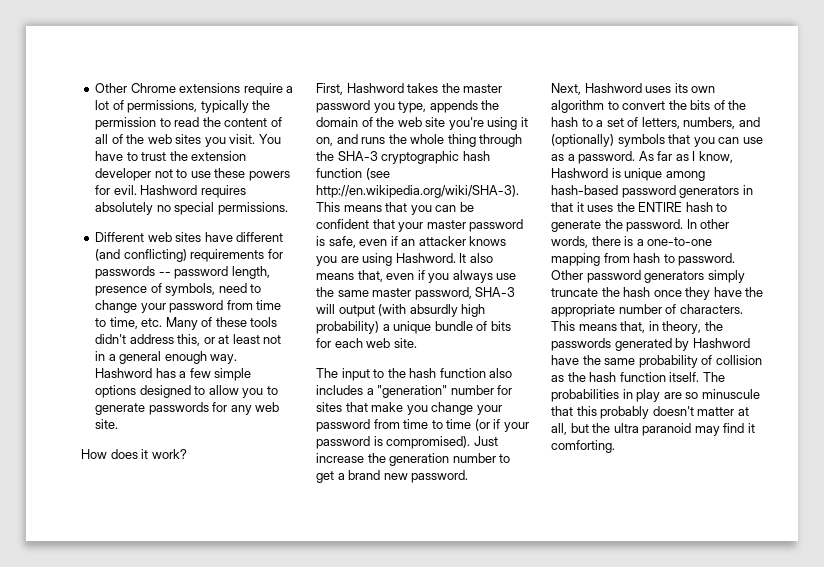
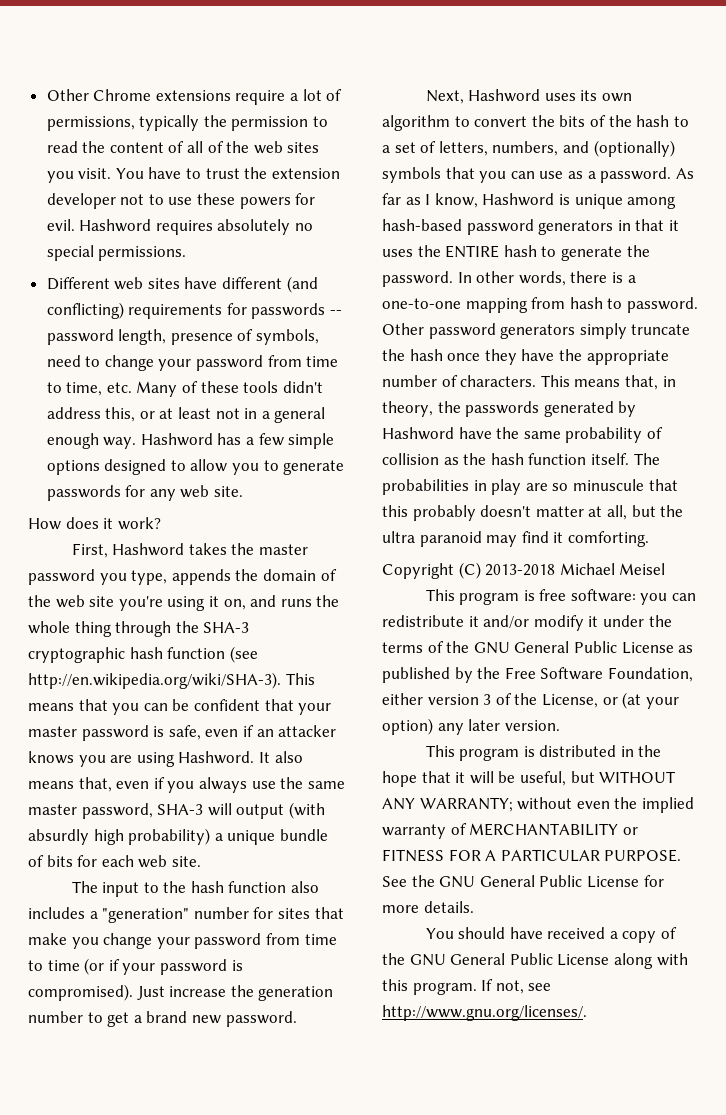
+ Copyright (C) 2013-2018 Michael Meisel
+ This program is free software: you can redistribute it and/or modify it under the terms of the GNU General Public License as published by the Free Software Foundation, either version 3 of the License, or (at your option) any later version.
+ This program is distributed in the hope that it will be useful, but WITHOUT ANY WARRANTY; without even the implied warranty of MERCHANTABILITY or FITNESS FOR A PARTICULAR PURPOSE. See the GNU General Public License for more details.
+ You should have received a copy of the GNU General Public License along with this program. If not, see http://www.gnu.org/licenses/.

